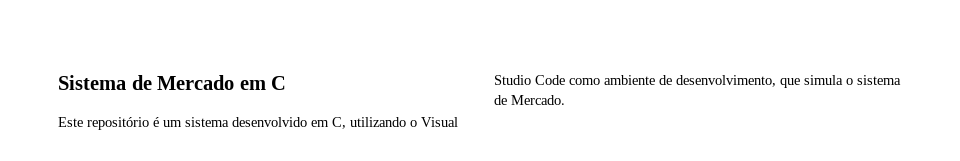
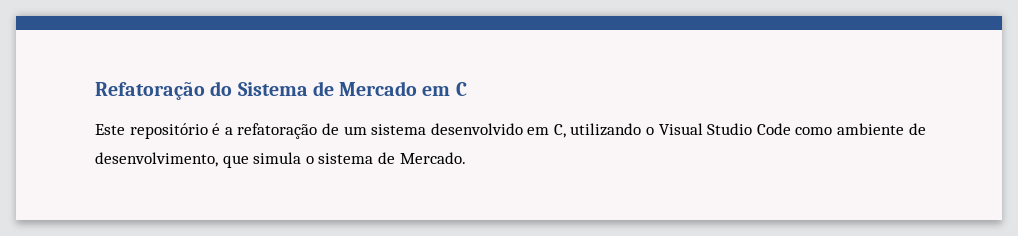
- Sistema de Mercado em C
+ Refatoração do Sistema de Mercado em C
- Este repositório é um sistema desenvolvido em C, utilizando o Visual Studio Code como ambiente de desenvolvimento, que simula o sistema de Mercado.
+ Este repositório é a refatoração de um sistema desenvolvido em C, utilizando o Visual Studio Code como ambiente de desenvolvimento, que simula o sistema de Mercado.

